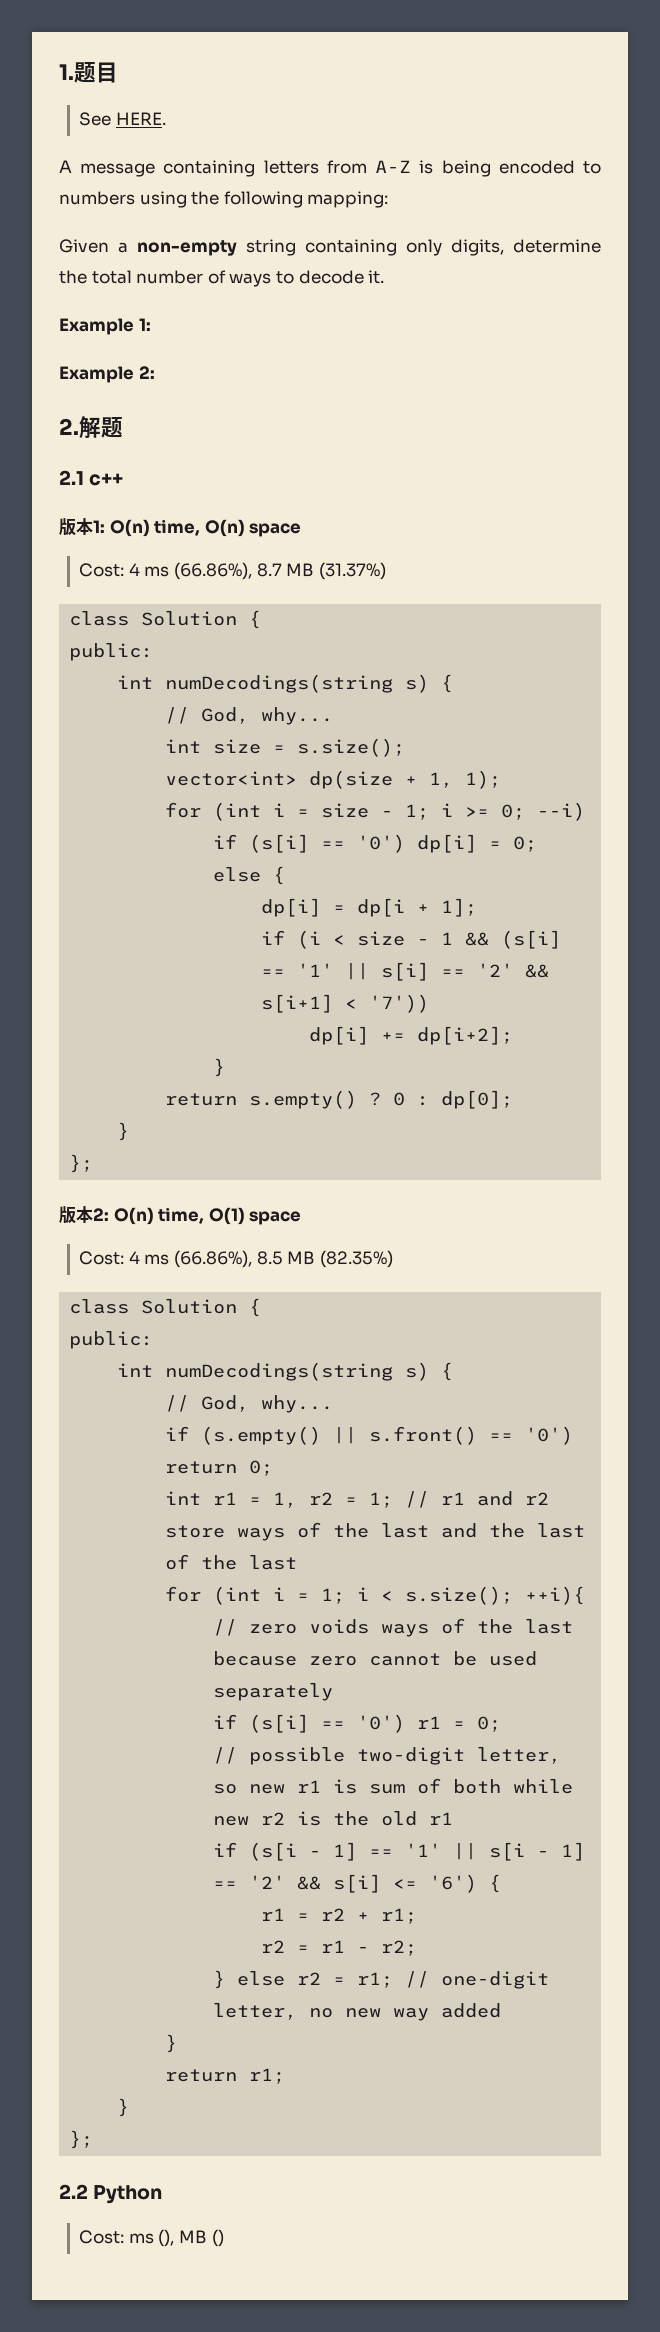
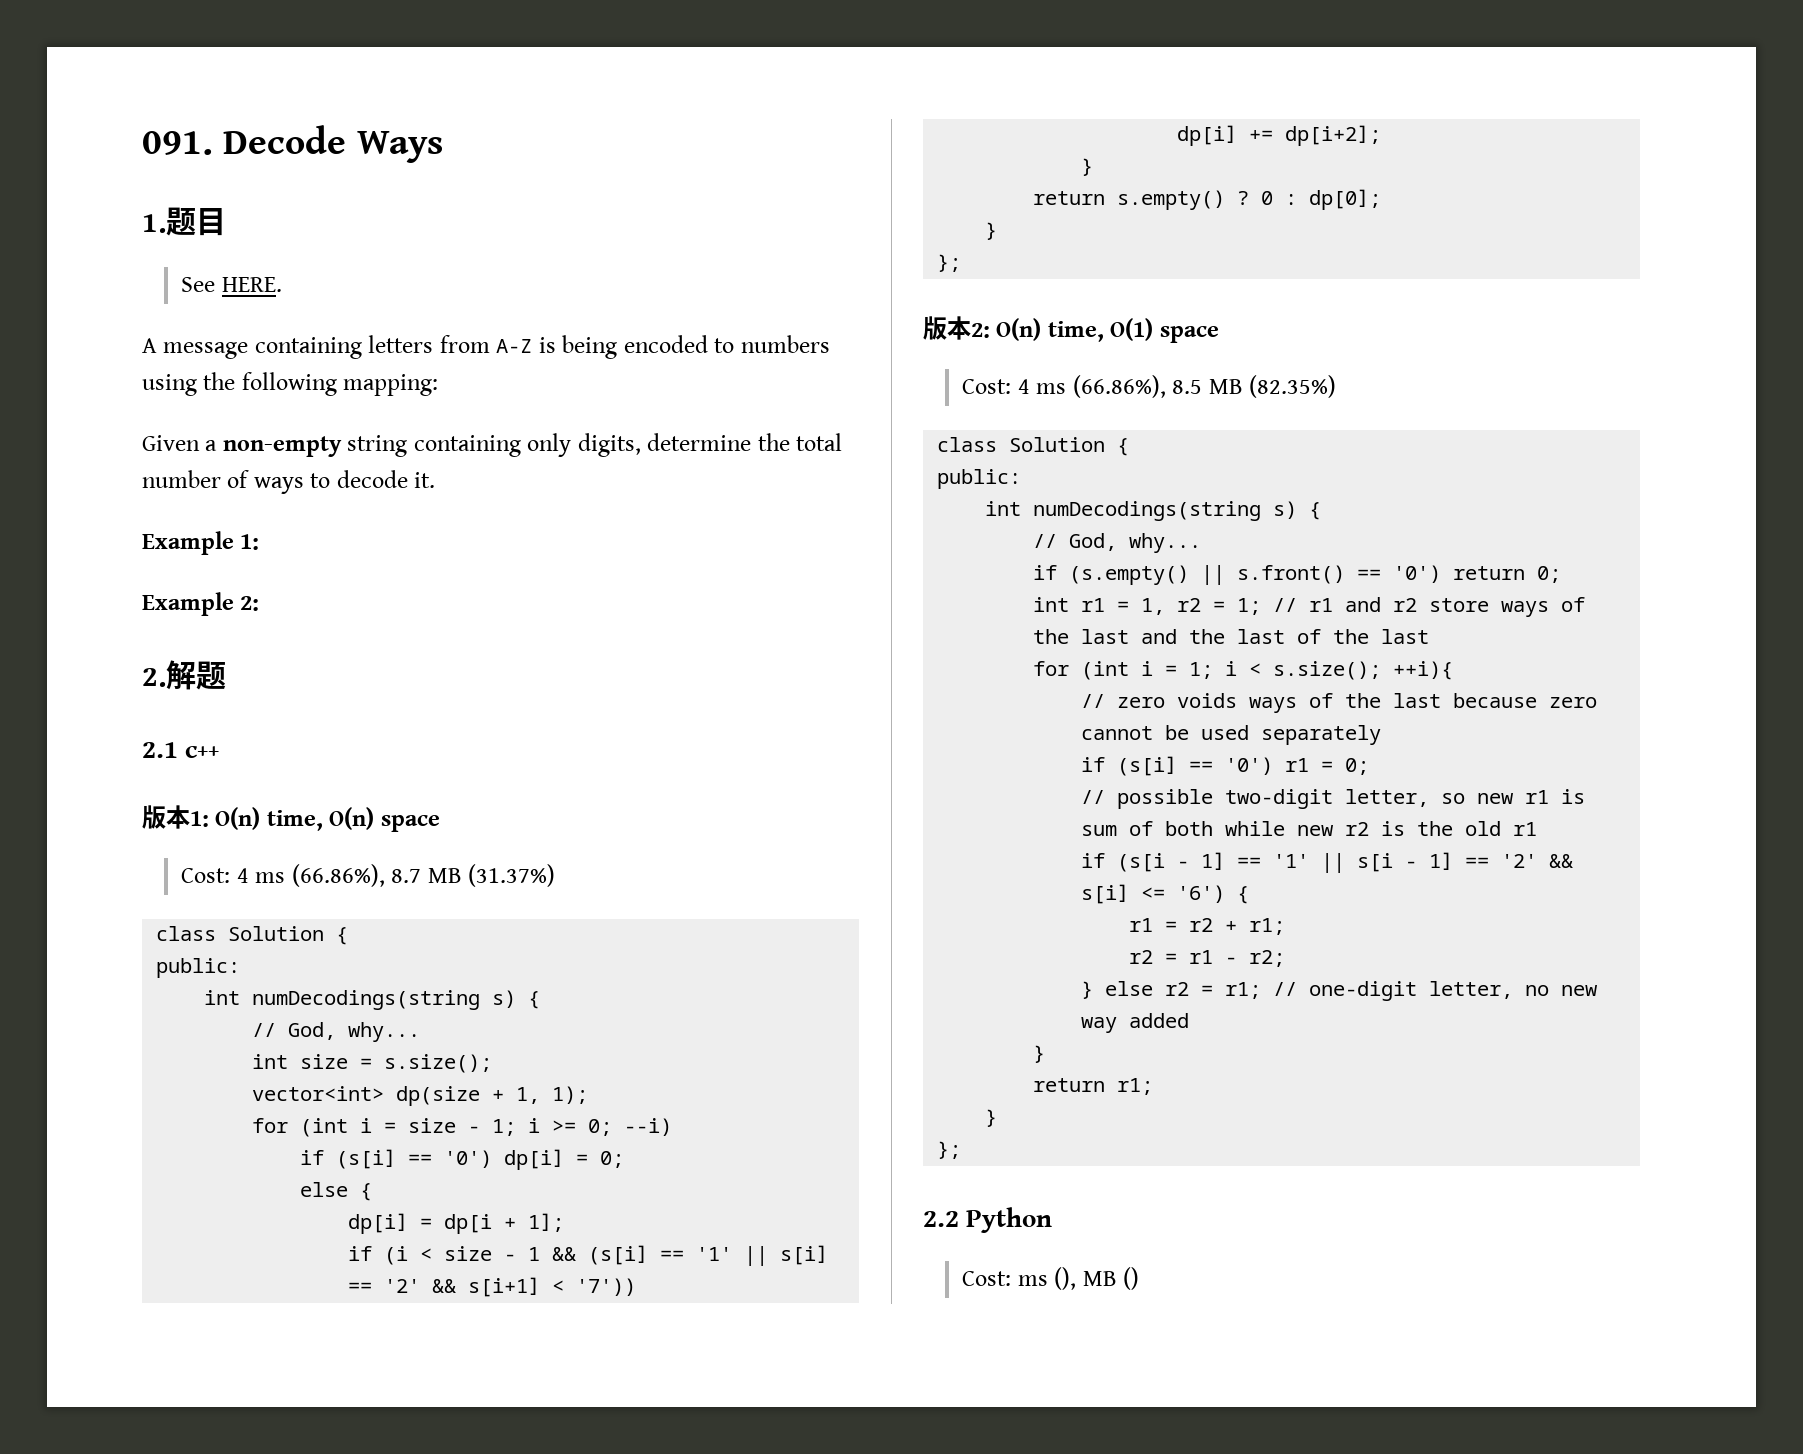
+ 091. Decode Ways

